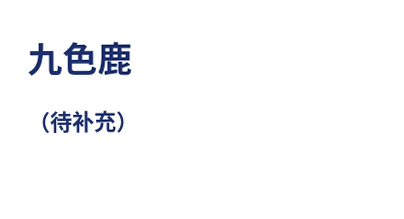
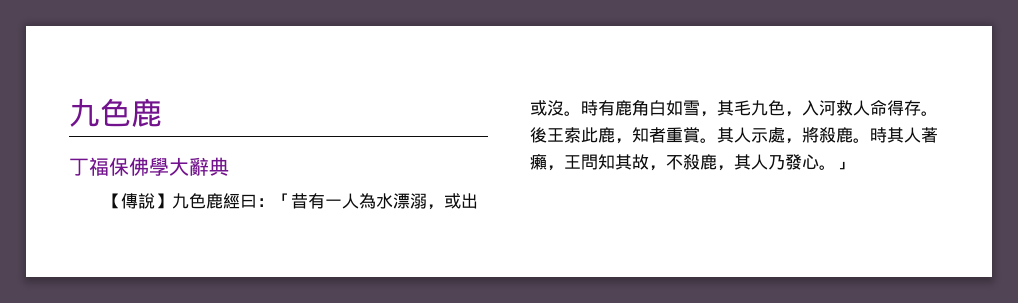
- （待补充）
+ 丁福保佛學大辭典
+ 【傳說】九色鹿經曰：「昔有一人為水漂溺，或出或沒。時有鹿角白如雪，其毛九色，入河救人命得存。後王索此鹿，知者重賞。其人示處，將殺鹿。時其人著癩，王問知其故，不殺鹿，其人乃發心。」

